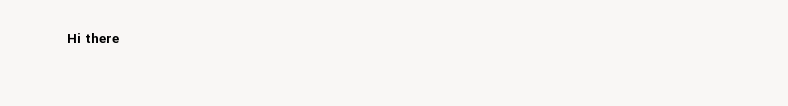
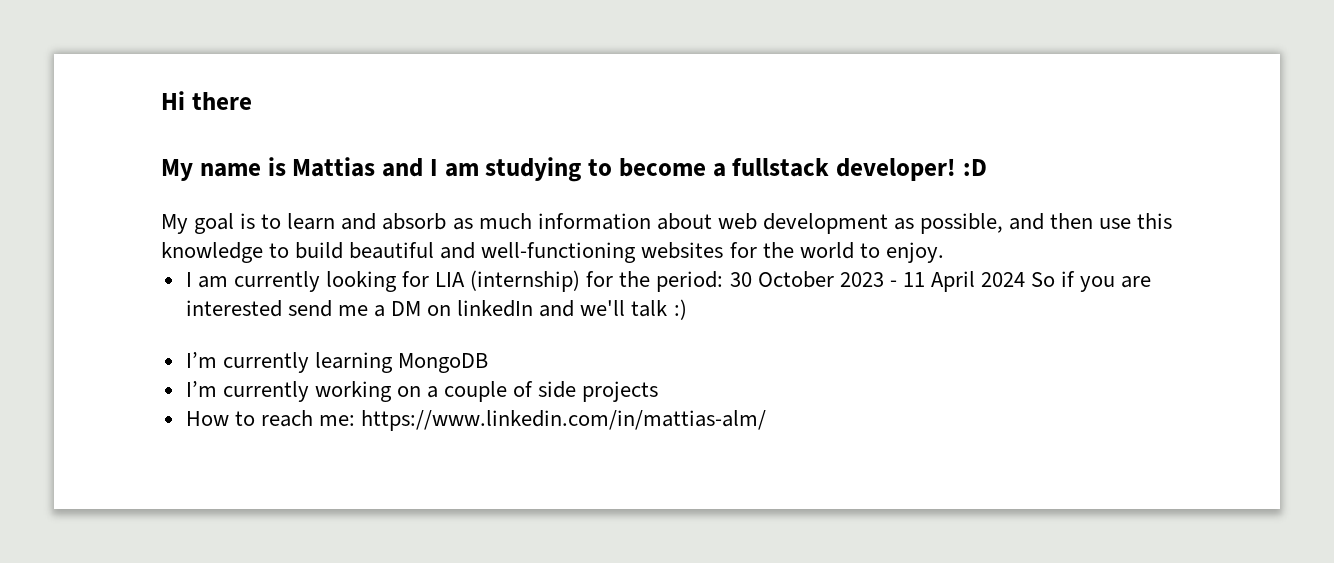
+ My name is Mattias and I am studying to become a fullstack developer! :D
+ My goal is to learn and absorb as much information about web development as possible, and then use this knowledge to build beautiful and well-functioning websites for the world to enjoy.
+ I am currently looking for LIA (internship) for the period: 30 October 2023 - 11 April 2024 So if you are interested send me a DM on linkedIn and we'll talk :)
+ I’m currently learning MongoDB
+ I’m currently working on a couple of side projects
+ How to reach me: https://www.linkedin.com/in/mattias-alm/

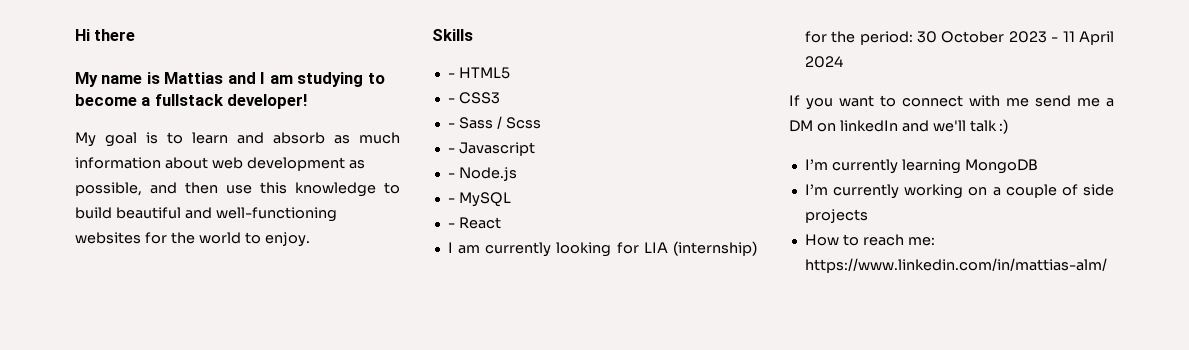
- My name is Mattias and I am studying to become a fullstack developer! :D
+ My name is Mattias and I am studying to become a fullstack developer!
+ Skills
+ - HTML5
+ - CSS3
+ - Sass / Scss
+ - Javascript
+ - Node.js
+ - MySQL
+ - React
- I am currently looking for LIA (internship) for the period: 30 October 2023 - 11 April 2024 So if you are interested send me a DM on linkedIn and we'll talk :)
+ I am currently looking for LIA (internship) for the period: 30 October 2023 - 11 April 2024
+ If you want to connect with me send me a DM on linkedIn and we'll talk :)

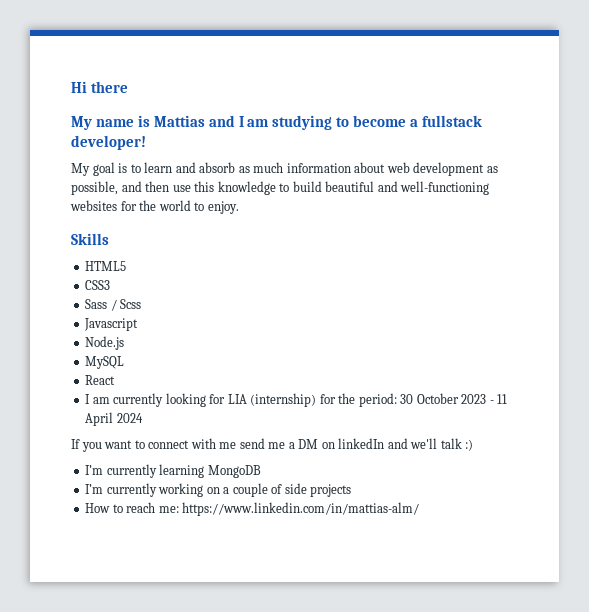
- - HTML5
+ HTML5
- - CSS3
+ CSS3
- - Sass / Scss
+ Sass / Scss
- - Javascript
+ Javascript
- - Node.js
+ Node.js
- - MySQL
+ MySQL
- - React
+ React

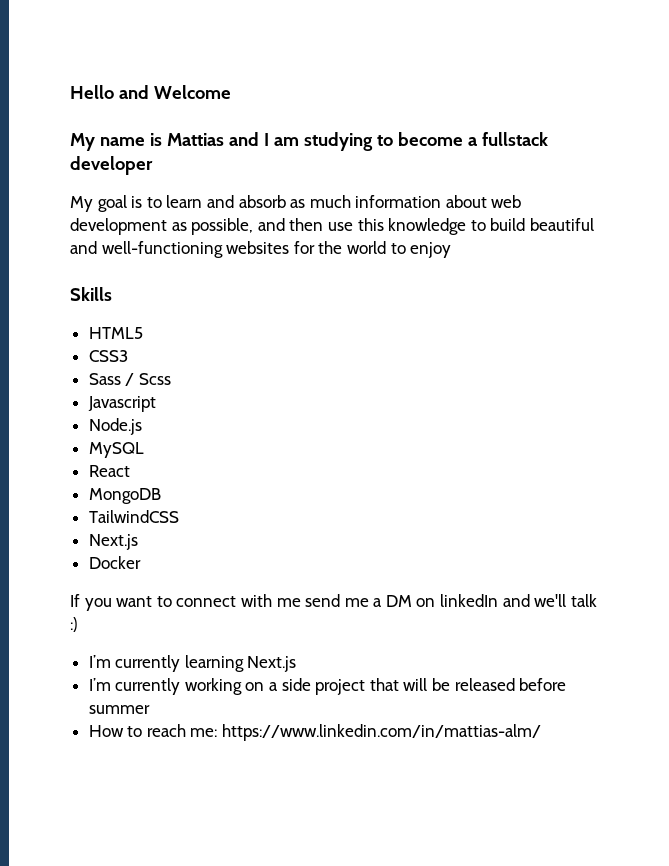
- Hi there
+ Hello and Welcome
- My name is Mattias and I am studying to become a fullstack developer!
+ My name is Mattias and I am studying to become a fullstack developer
- My goal is to learn and absorb as much information about web development as possible, and then use this knowledge to build beautiful and well-functioning websites for the world to enjoy.
+ My goal is to learn and absorb as much information about web development as possible, and then use this knowledge to build beautiful and well-functioning websites for the world to enjoy
- I am currently looking for LIA (internship) for the period: 30 October 2023 - 11 April 2024
+ MongoDB
+ TailwindCSS
+ Next.js
+ Docker
- I’m currently learning MongoDB
+ I’m currently learning Next.js
- I’m currently working on a couple of side projects
+ I’m currently working on a side project that will be released before summer

